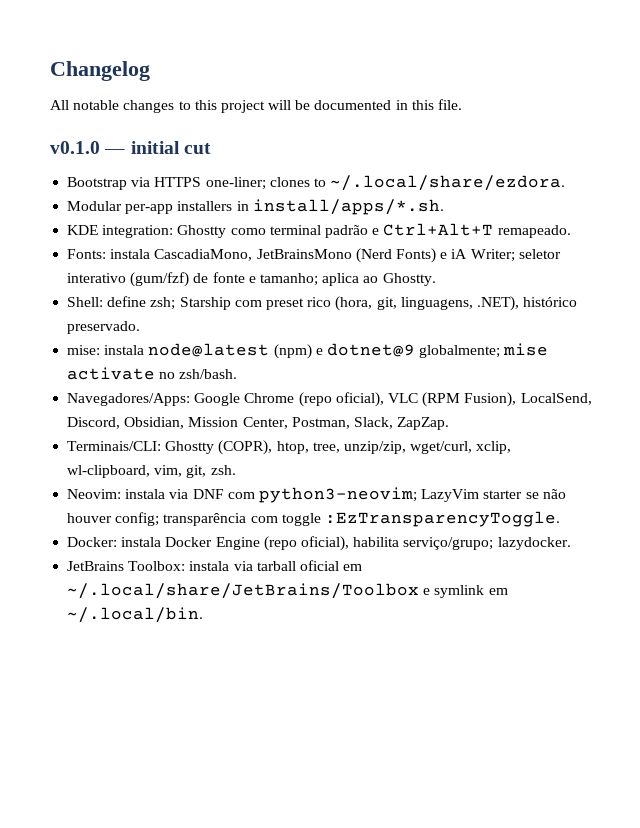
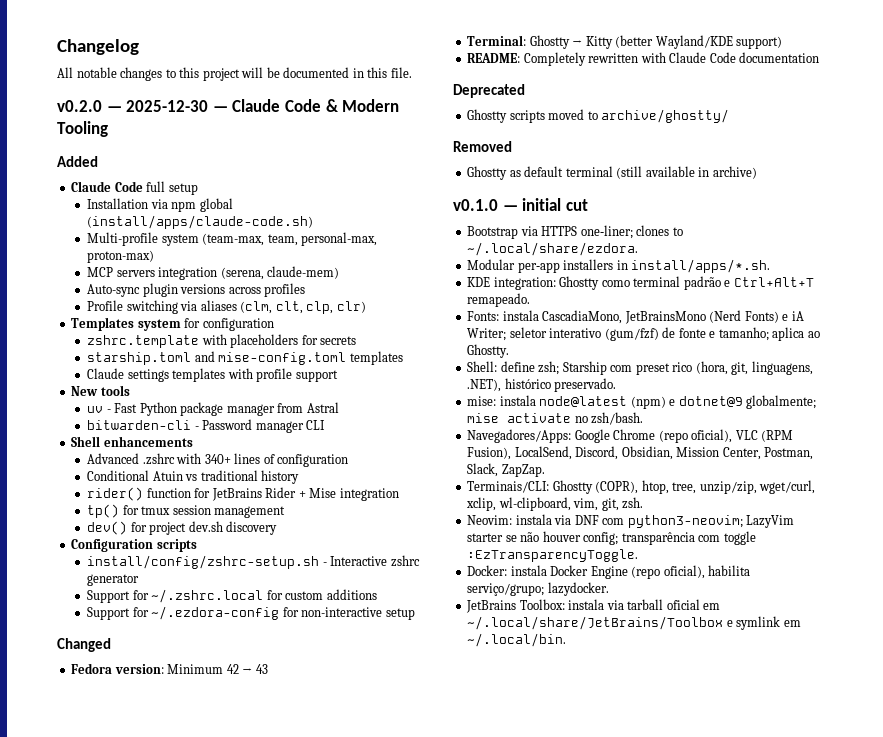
+ v0.2.0 — 2025-12-30 — Claude Code & Modern Tooling
+ Added
+ Claude Code full setup
+ Installation via npm global (install/apps/claude-code.sh)
+ Multi-profile system (team-max, team, personal-max, proton-max)
+ MCP servers integration (serena, claude-mem)
+ Auto-sync plugin versions across profiles
+ Profile switching via aliases (clm, clt, clp, clr)
+ Templates system for configuration
+ zshrc.template with placeholders for secrets
+ starship.toml and mise-config.toml templates
+ Claude settings templates with profile support
+ New tools
+ uv - Fast Python package manager from Astral
+ bitwarden-cli - Password manager CLI
+ Shell enhancements
+ Advanced .zshrc with 340+ lines of configuration
+ Conditional Atuin vs traditional history
+ rider() function for JetBrains Rider + Mise integration
+ tp() for tmux session management
+ dev() for project dev.sh discovery
+ Configuration scripts
+ install/config/zshrc-setup.sh - Interactive zshrc generator
+ Support for ~/.zshrc.local for custom additions
+ Support for ~/.ezdora-config for non-interactive setup
+ Changed
+ Fedora version: Minimum 42 → 43
+ Terminal: Ghostty → Kitty (better Wayland/KDE support)
+ README: Completely rewritten with Claude Code documentation
+ Deprecated
+ Ghostty scripts moved to archive/ghostty/
+ Removed
+ Ghostty as default terminal (still available in archive)

